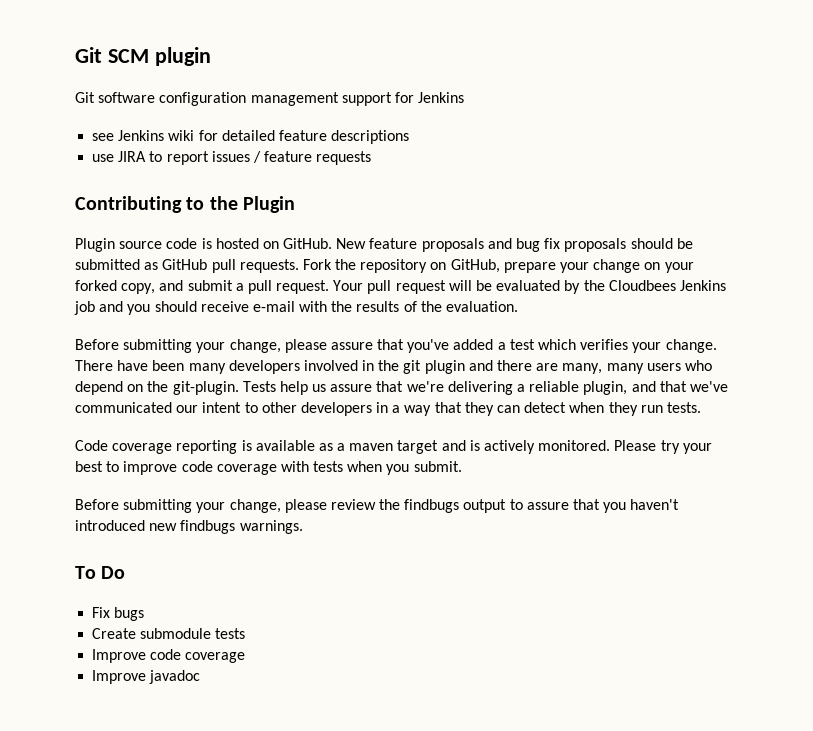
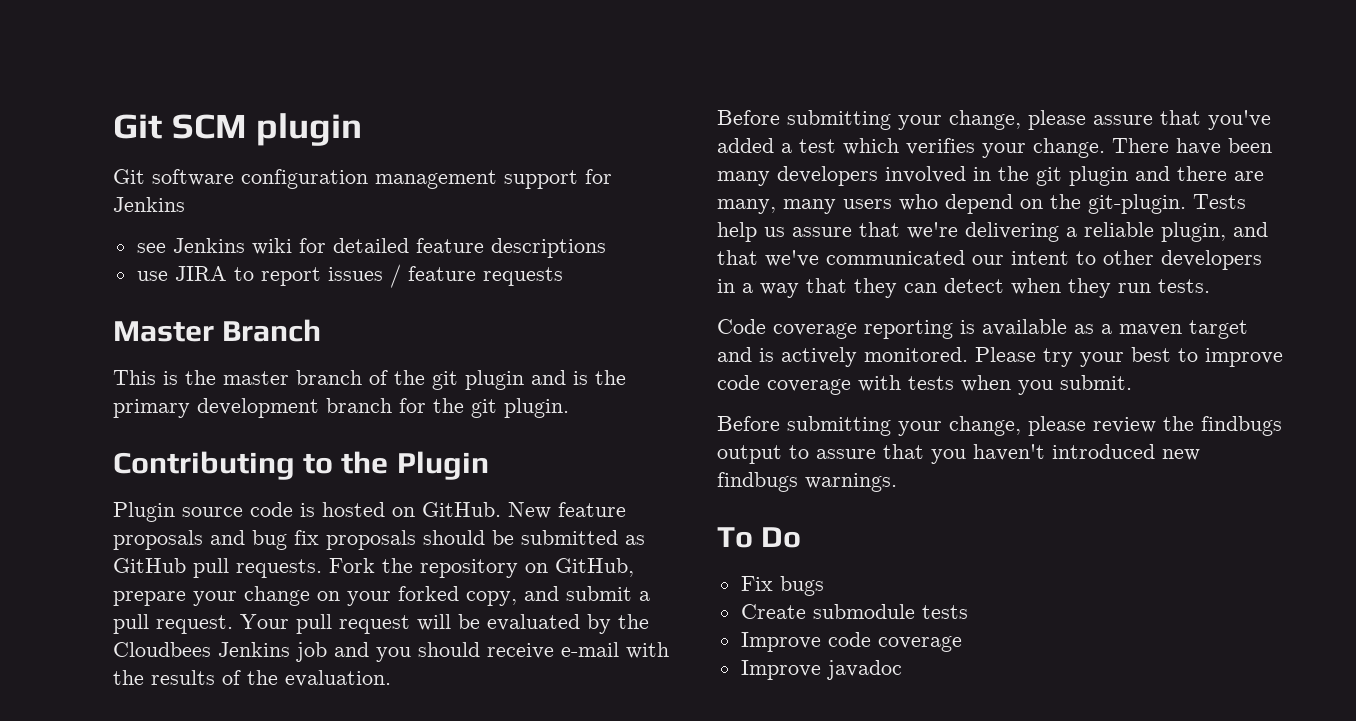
+ Master Branch
+ This is the master branch of the git plugin and is the primary development branch for the git plugin.

